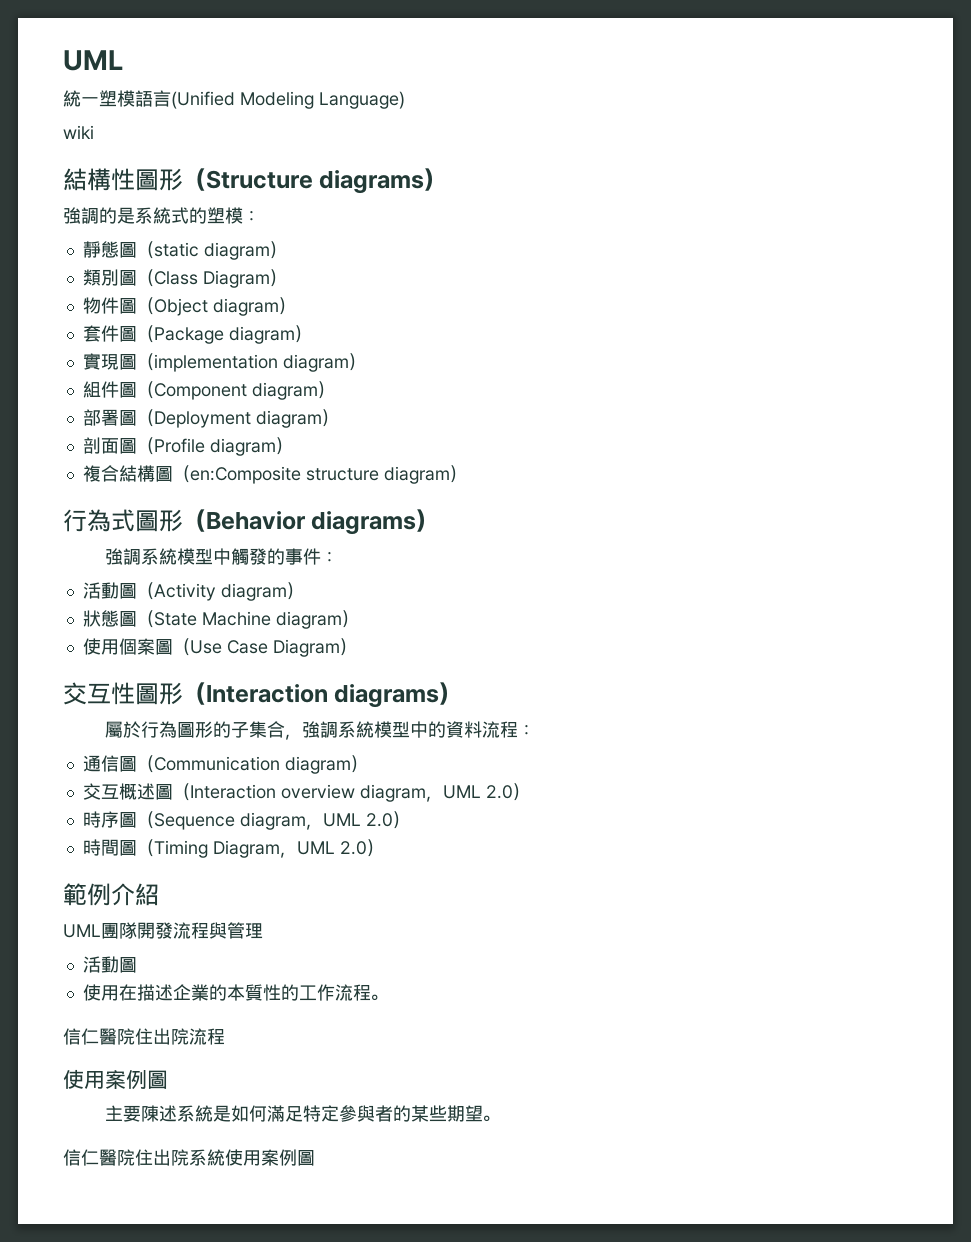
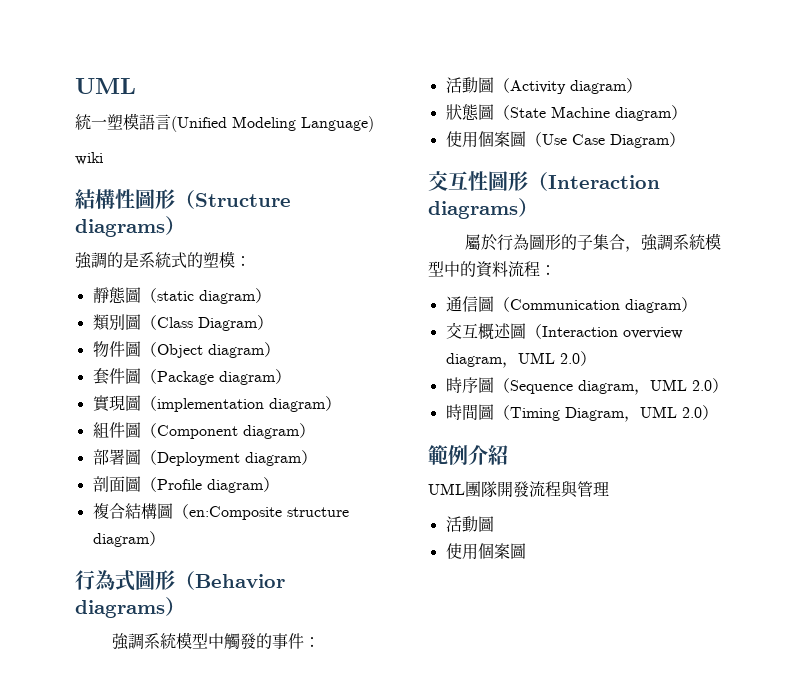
  UML團隊開發流程與管理
  活動圖
- 使用在描述企業的本質性的工作流程。
- 信仁醫院住出院流程
- 使用案例圖
- 主要陳述系統是如何滿足特定參與者的某些期望。
- 信仁醫院住出院系統使用案例圖
+ 使用個案圖

